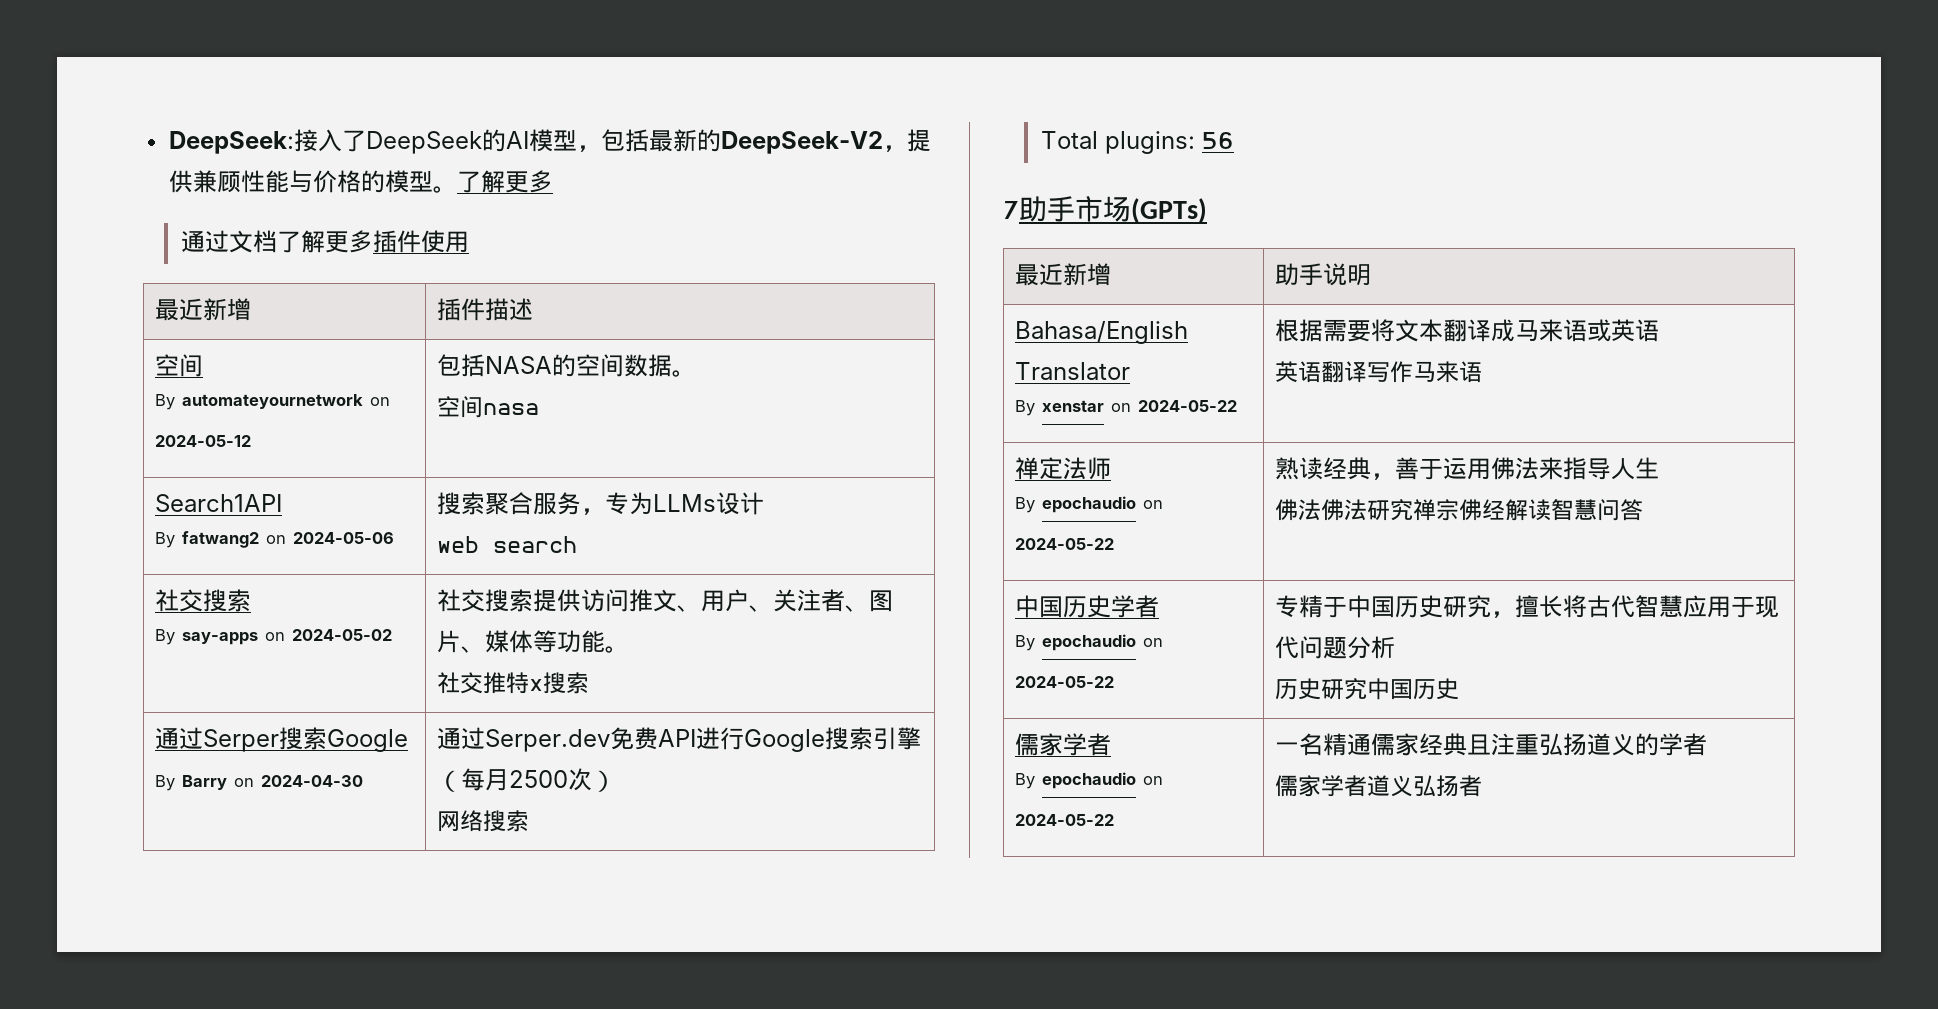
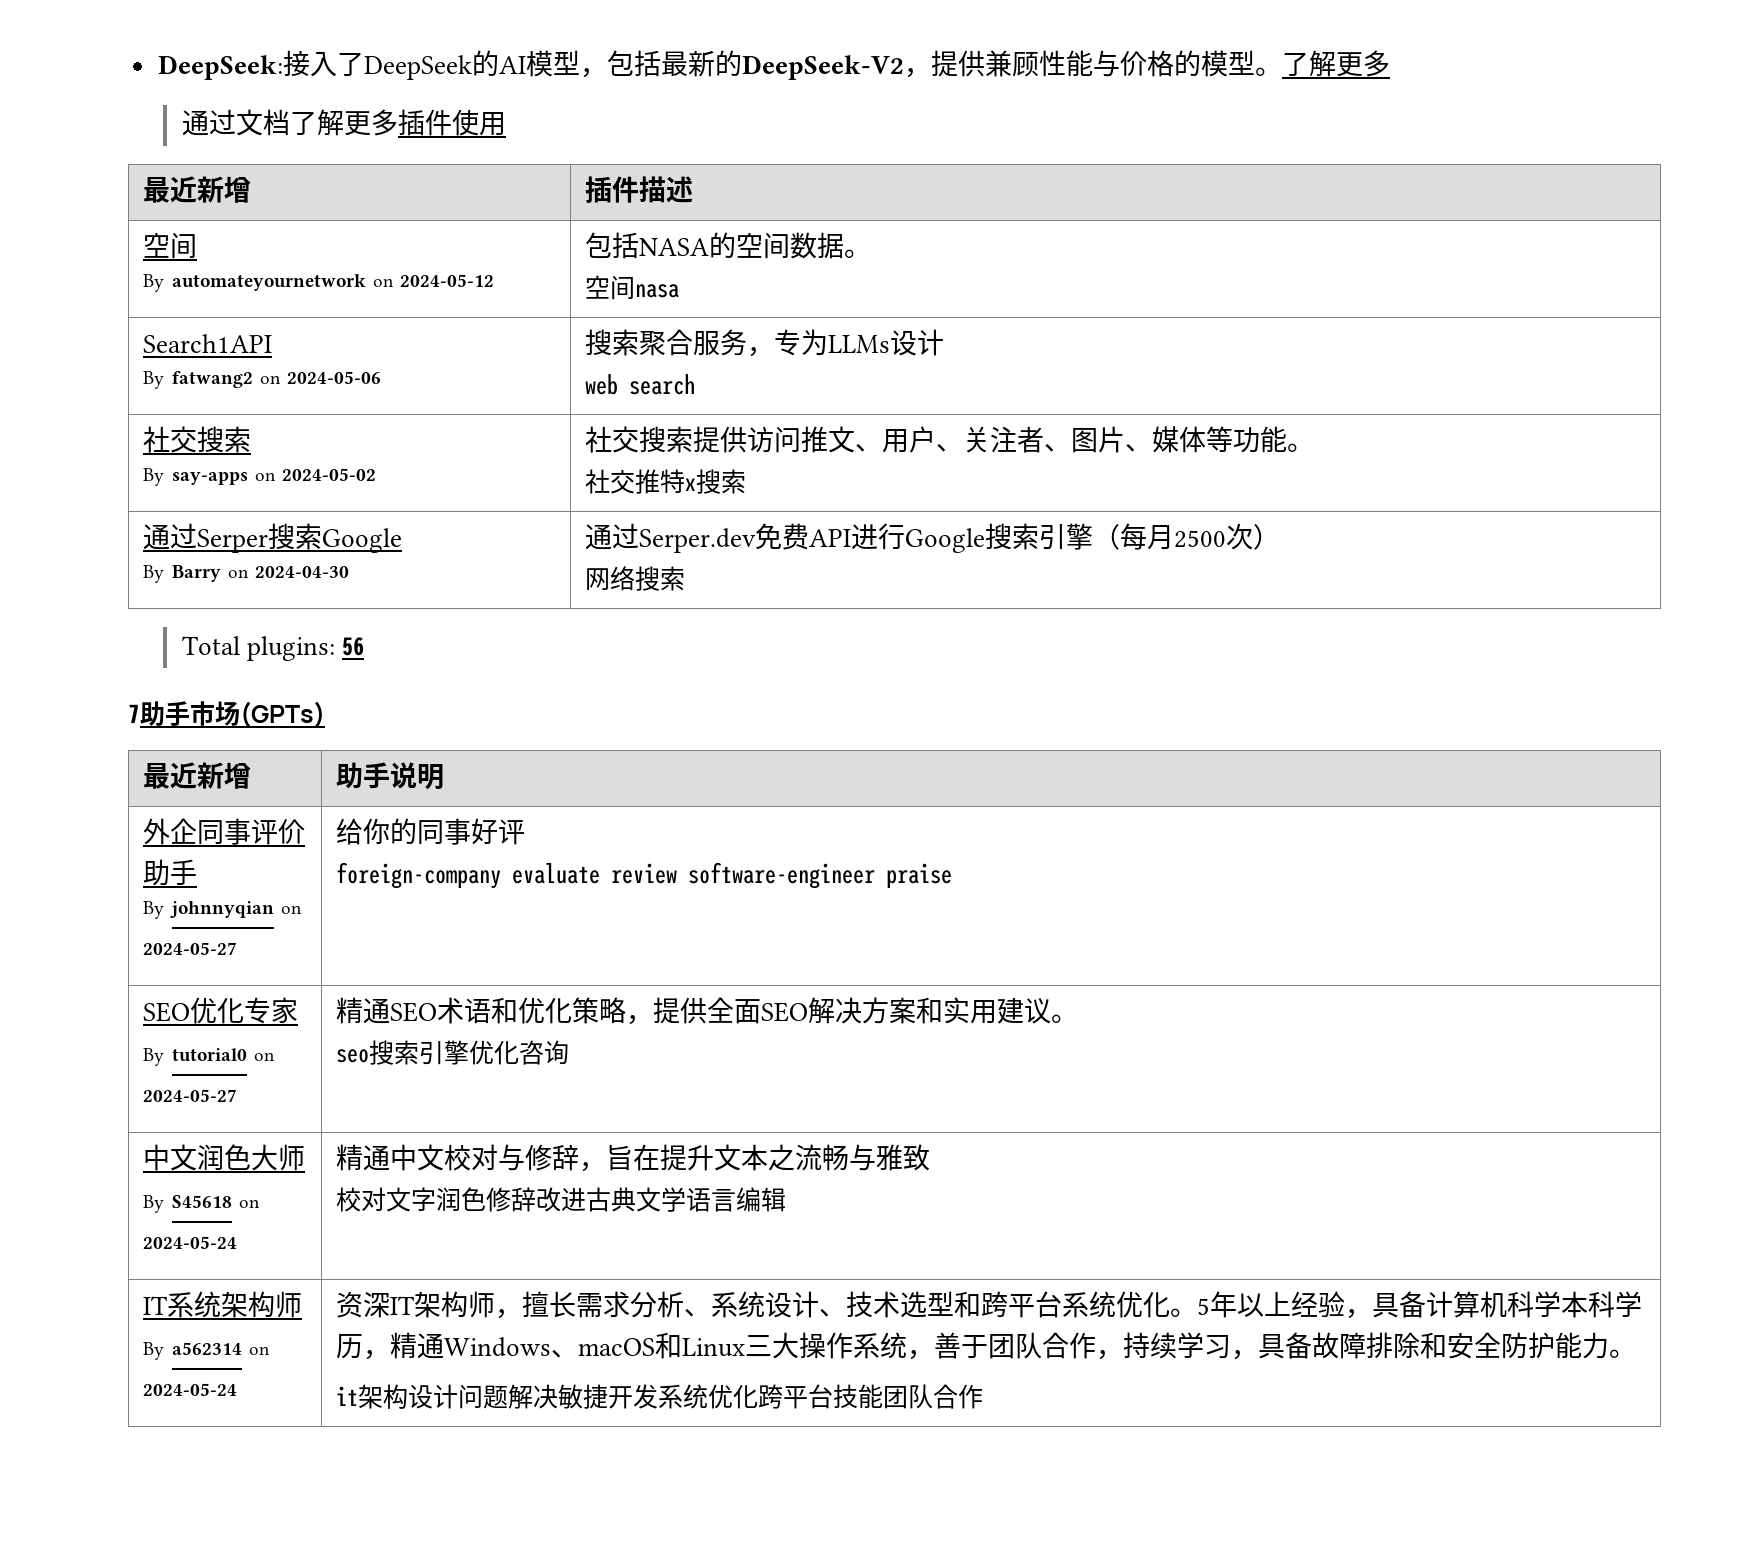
- Bahasa/English Translator
- By xenstar on 2024-05-22 | 根据需要将文本翻译成马来语或英语
- 英语翻译写作马来语
- 禅定法师
- By epochaudio on 2024-05-22 | 熟读经典，善于运用佛法来指导人生
- 佛法佛法研究禅宗佛经解读智慧问答
- 中国历史学者
- By epochaudio on 2024-05-22 | 专精于中国历史研究，擅长将古代智慧应用于现代问题分析
- 历史研究中国历史
- 儒家学者
- By epochaudio on 2024-05-22 | 一名精通儒家经典且注重弘扬道义的学者
- 儒家学者道义弘扬者
+ 外企同事评价助手
+ By johnnyqian on 2024-05-27 | 给你的同事好评
+ foreign-company evaluate review software-engineer praise
+ SEO优化专家
+ By tutorial0 on 2024-05-27 | 精通SEO术语和优化策略，提供全面SEO解决方案和实用建议。
+ seo搜索引擎优化咨询
+ 中文润色大师
+ By S45618 on 2024-05-24 | 精通中文校对与修辞，旨在提升文本之流畅与雅致
+ 校对文字润色修辞改进古典文学语言编辑
+ IT系统架构师
+ By a562314 on 2024-05-24 | 资深IT架构师，擅长需求分析、系统设计、技术选型和跨平台系统优化。5年以上经验，具备计算机科学本科学历，精通Windows、macOS和Linux三大操作系统，善于团队合作，持续学习，具备故障排除和安全防护能力。
+ it架构设计问题解决敏捷开发系统优化跨平台技能团队合作

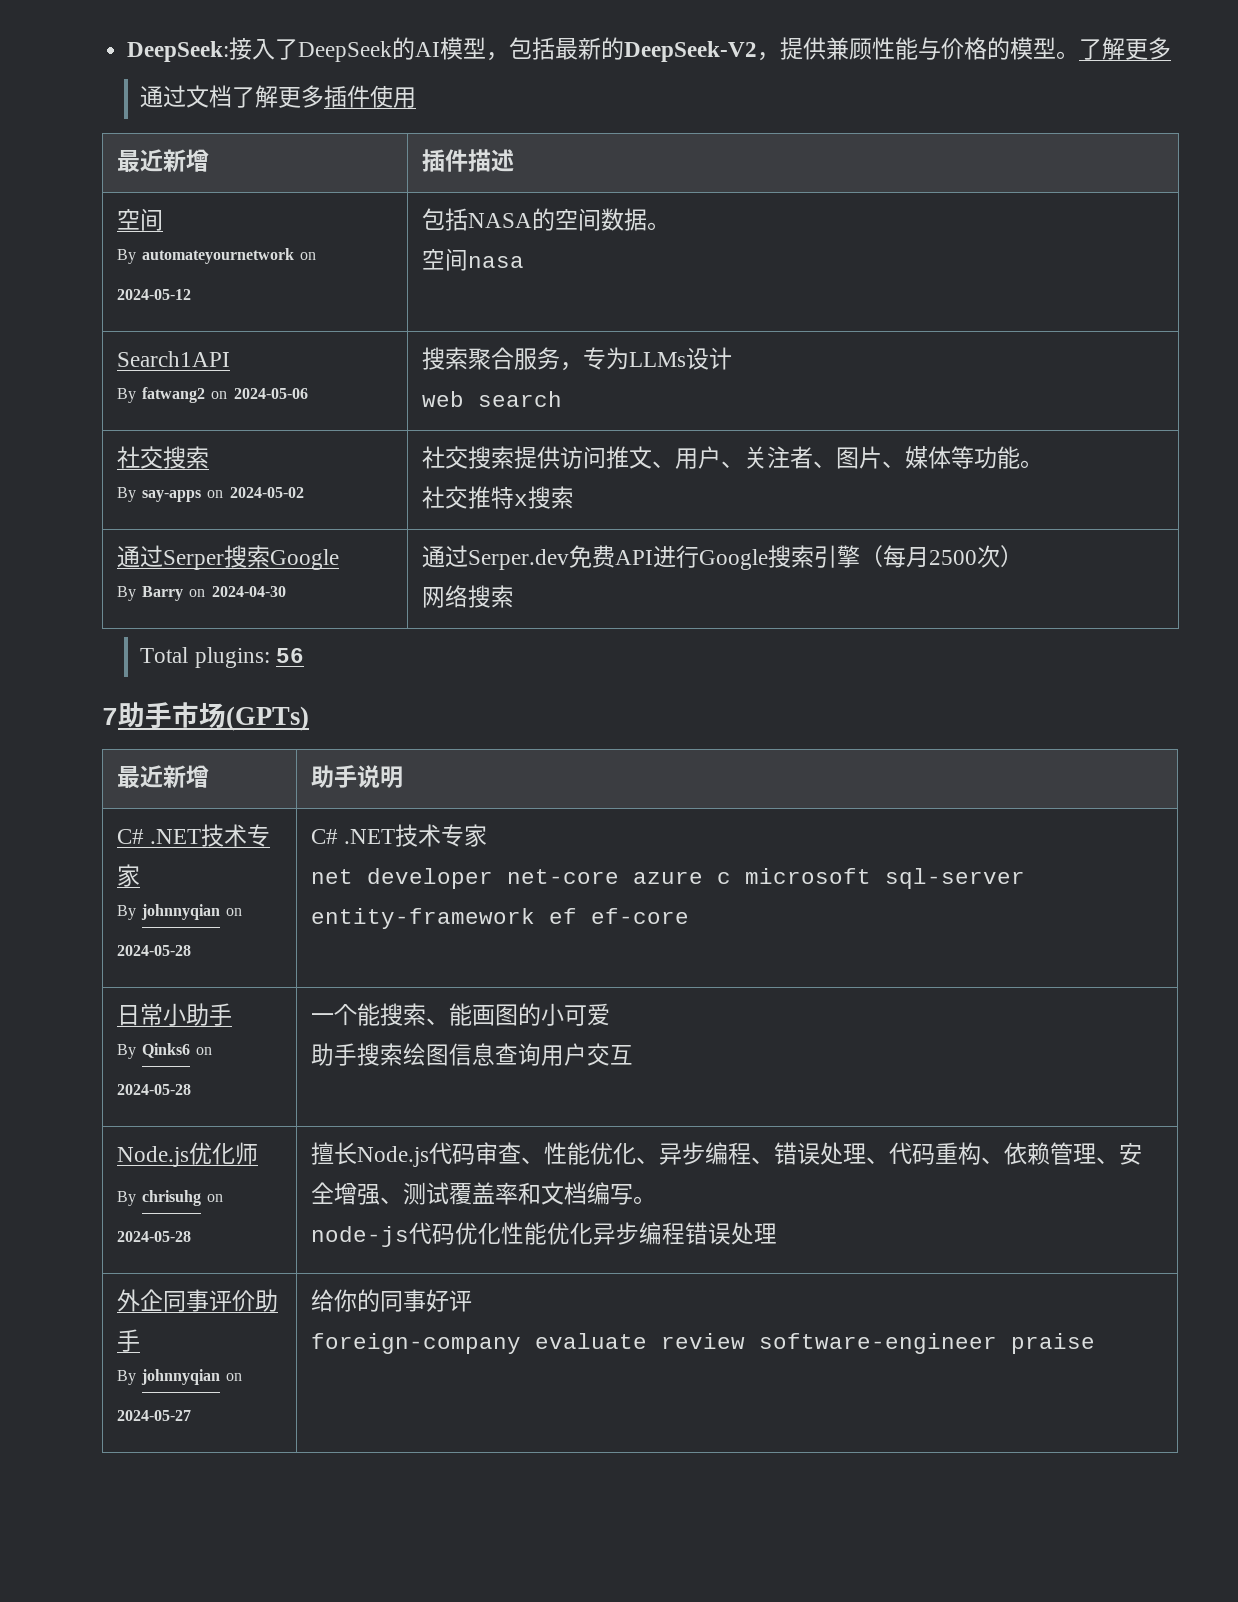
  最近新增 | 助手说明
+ C# .NET技术专家
+ By johnnyqian on 2024-05-28 | C# .NET技术专家
+ net developer net-core azure c microsoft sql-server entity-framework ef ef-core
+ 日常小助手
+ By Qinks6 on 2024-05-28 | 一个能搜索、能画图的小可爱
+ 助手搜索绘图信息查询用户交互
+ Node.js优化师
+ By chrisuhg on 2024-05-28 | 擅长Node.js代码审查、性能优化、异步编程、错误处理、代码重构、依赖管理、安全增强、测试覆盖率和文档编写。
+ node-js代码优化性能优化异步编程错误处理
- SEO优化专家
- By tutorial0 on 2024-05-27 | 精通SEO术语和优化策略，提供全面SEO解决方案和实用建议。
- seo搜索引擎优化咨询
- 中文润色大师
- By S45618 on 2024-05-24 | 精通中文校对与修辞，旨在提升文本之流畅与雅致
- 校对文字润色修辞改进古典文学语言编辑
- IT系统架构师
- By a562314 on 2024-05-24 | 资深IT架构师，擅长需求分析、系统设计、技术选型和跨平台系统优化。5年以上经验，具备计算机科学本科学历，精通Windows、macOS和Linux三大操作系统，善于团队合作，持续学习，具备故障排除和安全防护能力。
- it架构设计问题解决敏捷开发系统优化跨平台技能团队合作

